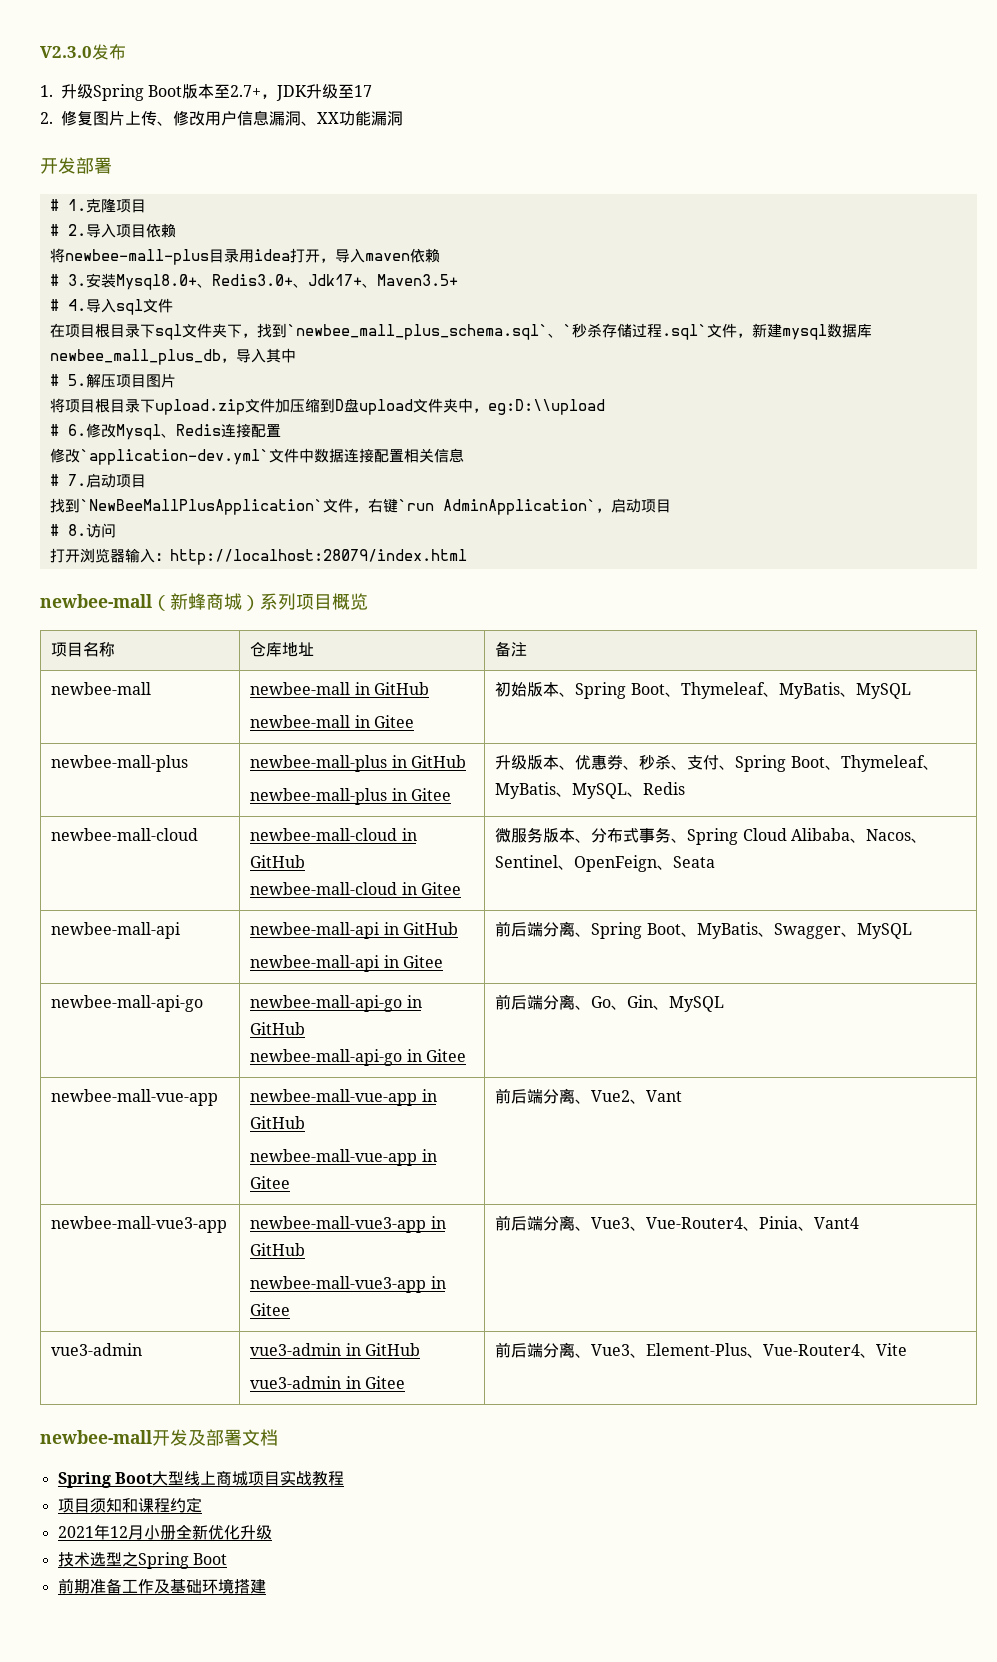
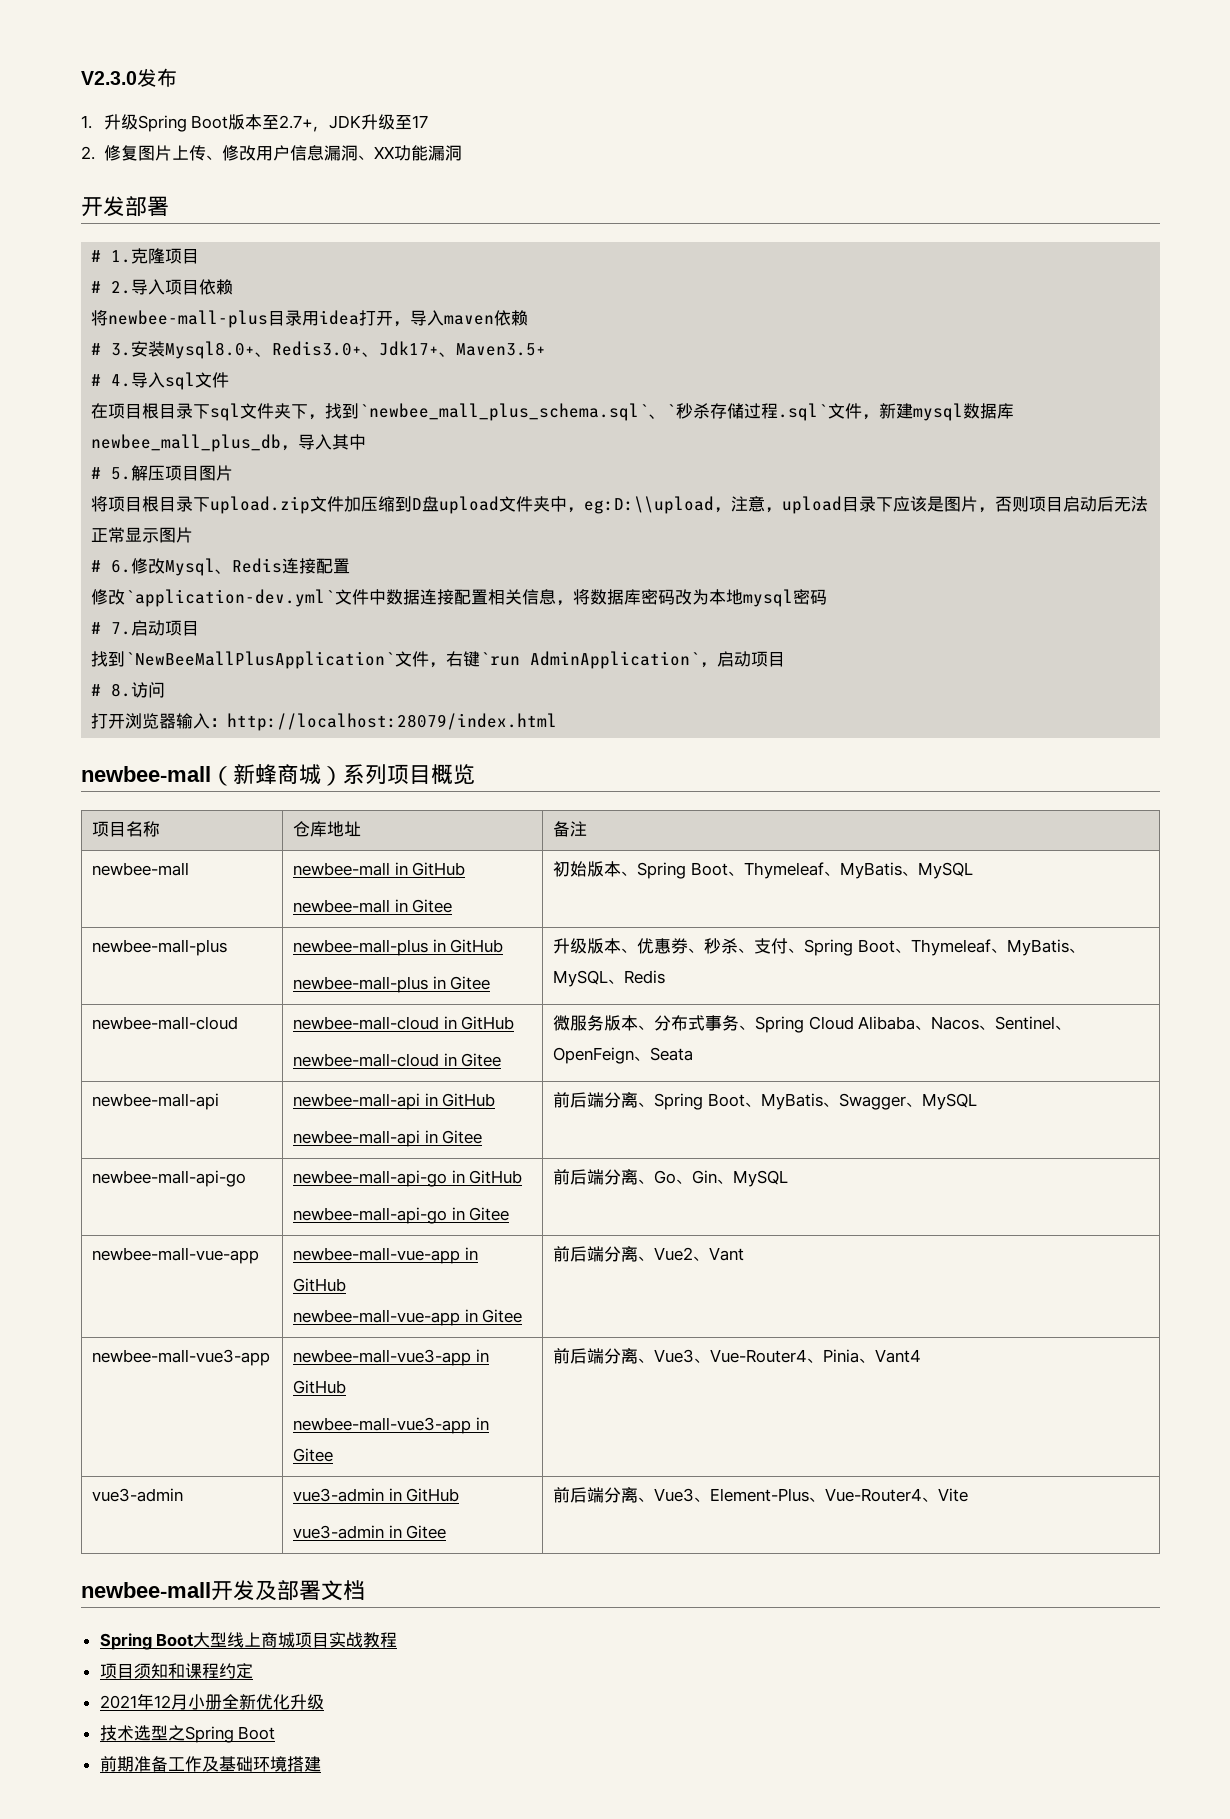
- 将项目根目录下upload.zip文件加压缩到D盘upload文件夹中，eg:D:\\upload
+ 将项目根目录下upload.zip文件加压缩到D盘upload文件夹中，eg:D:\\upload，注意，upload目录下应该是图片，否则项目启动后无法正常显示图片
- 修改`application-dev.yml`文件中数据连接配置相关信息
+ 修改`application-dev.yml`文件中数据连接配置相关信息，将数据库密码改为本地mysql密码

